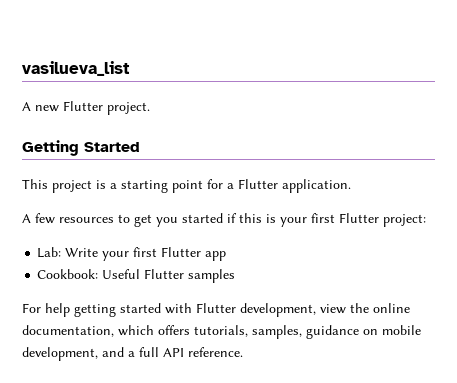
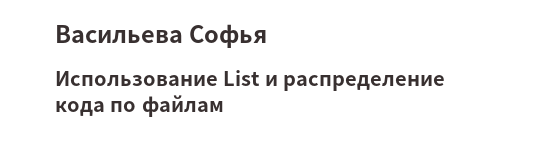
- vasilueva_list
- A new Flutter project.
- Getting Started
- This project is a starting point for a Flutter application.
- A few resources to get you started if this is your first Flutter project:
- Lab: Write your first Flutter app
- Cookbook: Useful Flutter samples
- For help getting started with Flutter development, view the online documentation, which offers tutorials, samples, guidance on mobile development, and a full API reference.
+ Васильева Софья
+ Использование List и распределение кода по файлам

